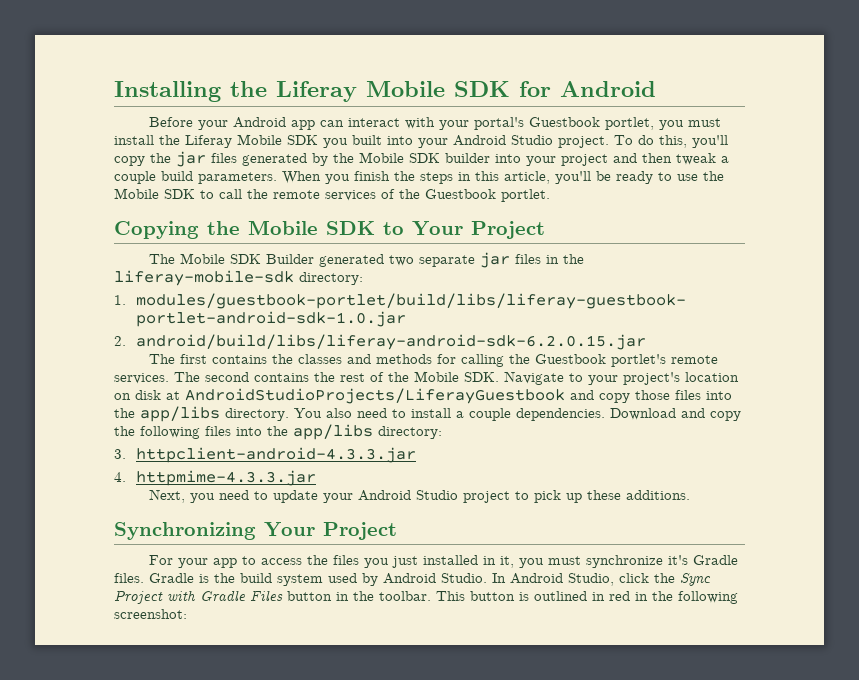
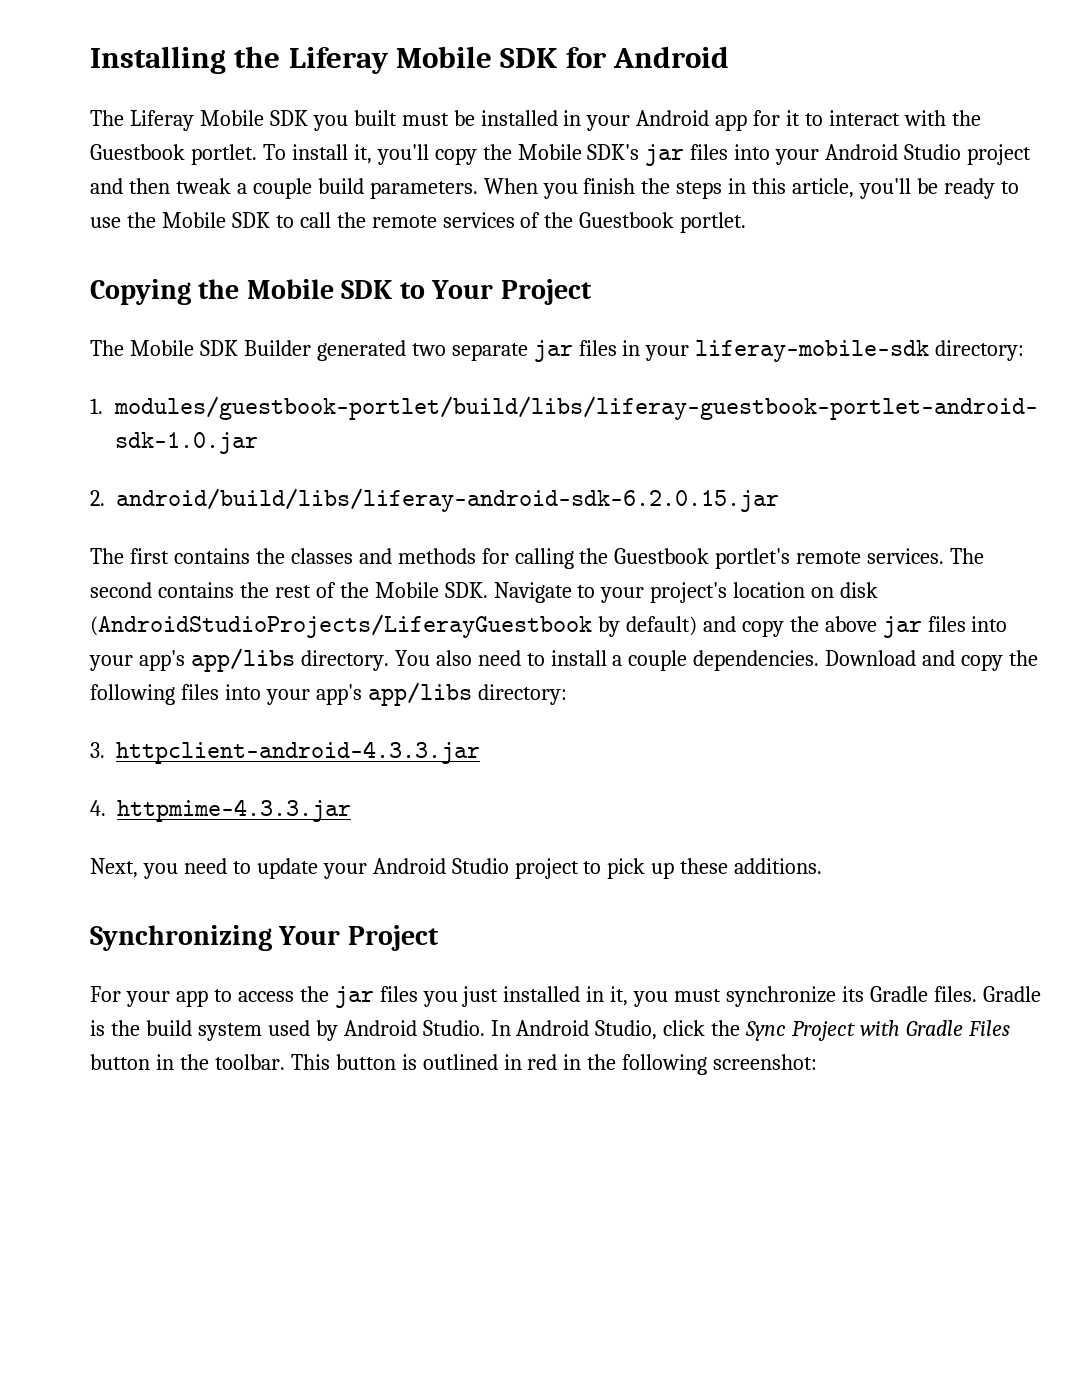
- Before your Android app can interact with your portal's Guestbook portlet, you must install the Liferay Mobile SDK you built into your Android Studio project. To do this, you'll copy the jar files generated by the Mobile SDK builder into your project and then tweak a couple build parameters.
+ The Liferay Mobile SDK you built must be installed in your Android app for it to interact with the Guestbook portlet. To install it, you'll copy the Mobile SDK's jar files into your Android Studio project and then tweak a couple build parameters.
- The Mobile SDK Builder generated two separate jar files in the liferay-mobile-sdk directory:
+ The Mobile SDK Builder generated two separate jar files in your liferay-mobile-sdk directory:
- The second contains the rest of the Mobile SDK. Navigate to your project's location on disk at AndroidStudioProjects/LiferayGuestbook and copy those files into the app/libs directory.
+ The second contains the rest of the Mobile SDK. Navigate to your project's location on disk (AndroidStudioProjects/LiferayGuestbook by default) and copy the above jar files into your app's app/libs directory.
- Download and copy the following files into the app/libs directory:
+ Download and copy the following files into your app's app/libs directory:
- For your app to access the files you just installed in it, you must synchronize it's Gradle files.
+ For your app to access the jar files you just installed in it, you must synchronize its Gradle files.

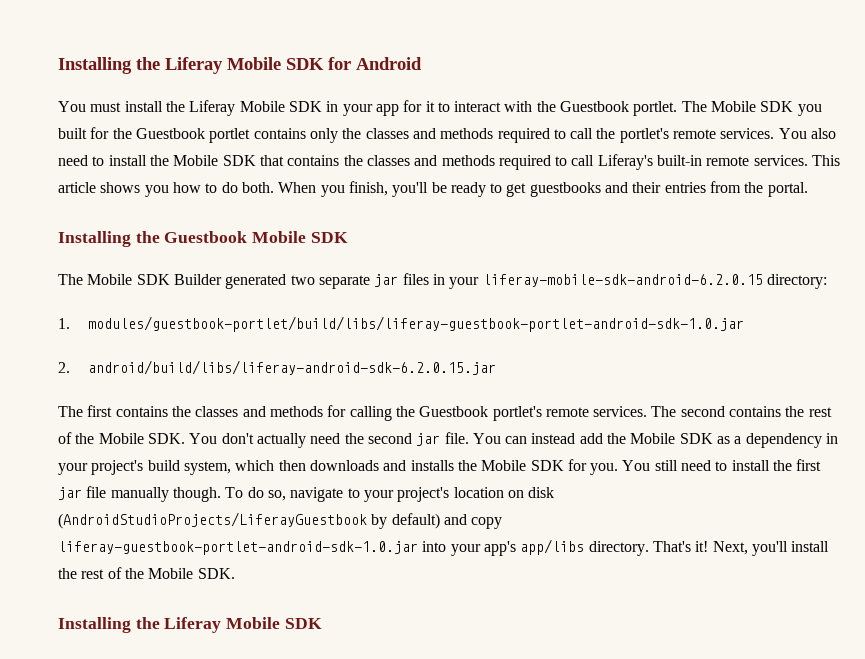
- The Liferay Mobile SDK you built must be installed in your Android app for it to interact with the Guestbook portlet.
+ You must install the Liferay Mobile SDK in your app for it to interact with the Guestbook portlet.
- To install it, you'll copy the Mobile SDK's jar files into your Android Studio project and then tweak a couple build parameters. When you finish the steps in this article, you'll be ready to use the Mobile SDK to call the remote services of the Guestbook portlet.
- Copying the Mobile SDK to Your Project
+ The Mobile SDK you built for the Guestbook portlet contains only the classes and methods required to call the portlet's remote services. You also need to install the Mobile SDK that contains the classes and methods required to call Liferay's built-in remote services. This article shows you how to do both. When you finish, you'll be ready to get guestbooks and their entries from the portal.
+ Installing the Guestbook Mobile SDK
- The Mobile SDK Builder generated two separate jar files in your liferay-mobile-sdk directory:
+ The Mobile SDK Builder generated two separate jar files in your liferay-mobile-sdk-android-6.2.0.15 directory:
- The second contains the rest of the Mobile SDK. Navigate to your project's location on disk (AndroidStudioProjects/LiferayGuestbook by default) and copy the above jar files into your app's app/libs directory.
+ The second contains the rest of the Mobile SDK. You don't actually need the second jar file. You can instead add the Mobile SDK as a dependency in your project's build system, which then downloads and installs the Mobile SDK for you. You still need to install the first jar file manually though. To do so, navigate to your project's location on disk (AndroidStudioProjects/LiferayGuestbook by default) and copy liferay-guestbook-portlet-android-sdk-1.0.jar into your app's app/libs directory.
- You also need to install a couple dependencies. Download and copy the following files into your app's app/libs directory:
- 3. httpclient-android-4.3.3.jar
- 4. httpmime-4.3.3.jar
- Next, you need to update your Android Studio project to pick up these additions.
- Synchronizing Your Project
- For your app to access the jar files you just installed in it, you must synchronize its Gradle files. Gradle is the build system used by Android Studio. In Android Studio, click the Sync Project with Gradle Files button in the toolbar. This button is outlined in red in the following screenshot:
+ That's it! Next, you'll install the rest of the Mobile SDK.
+ Installing the Liferay Mobile SDK

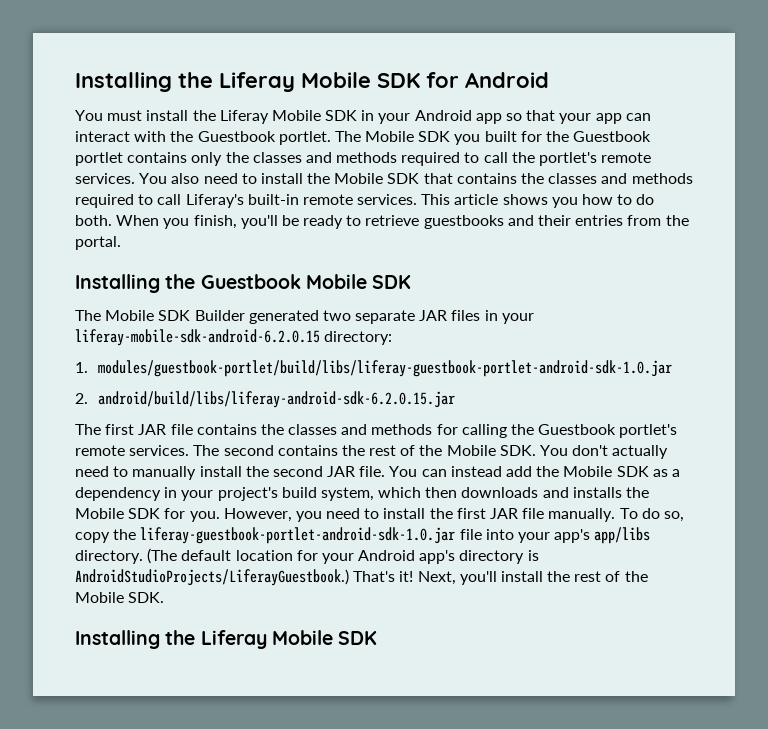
- You must install the Liferay Mobile SDK in your app for it to interact with the Guestbook portlet.
+ You must install the Liferay Mobile SDK in your Android app so that your app can interact with the Guestbook portlet.
- When you finish, you'll be ready to get guestbooks and their entries from the portal.
+ When you finish, you'll be ready to retrieve guestbooks and their entries from the portal.
- The Mobile SDK Builder generated two separate jar files in your liferay-mobile-sdk-android-6.2.0.15 directory:
+ The Mobile SDK Builder generated two separate JAR files in your liferay-mobile-sdk-android-6.2.0.15 directory:
- The first contains the classes and methods for calling the Guestbook portlet's remote services.
+ The first JAR file contains the classes and methods for calling the Guestbook portlet's remote services.
- The second contains the rest of the Mobile SDK. You don't actually need the second jar file.
+ The second contains the rest of the Mobile SDK. You don't actually need to manually install the second JAR file.
- You still need to install the first jar file manually though. To do so, navigate to your project's location on disk (AndroidStudioProjects/LiferayGuestbook by default) and copy liferay-guestbook-portlet-android-sdk-1.0.jar into your app's app/libs directory.
+ However, you need to install the first JAR file manually. To do so, copy the liferay-guestbook-portlet-android-sdk-1.0.jar file into your app's app/libs directory.
+ (The default location for your Android app's directory is AndroidStudioProjects/LiferayGuestbook.)

